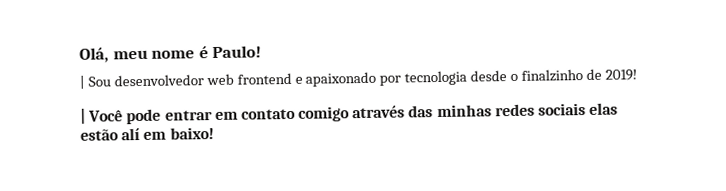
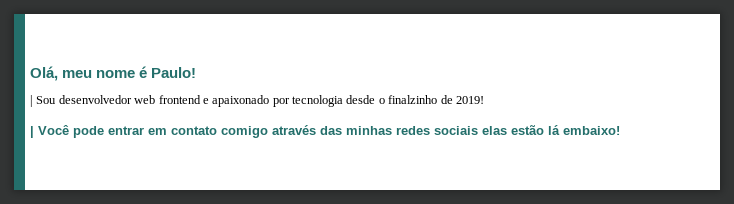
- | Você pode entrar em contato comigo através das minhas redes sociais elas estão alí em baixo!
+ | Você pode entrar em contato comigo através das minhas redes sociais elas estão lá embaixo!

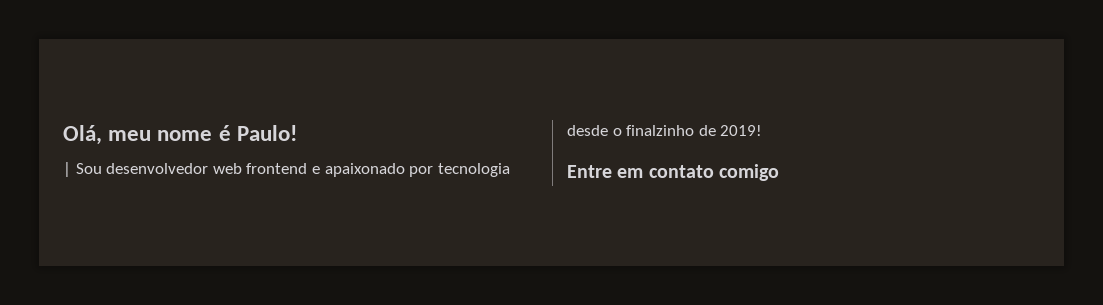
- | Você pode entrar em contato comigo através das minhas redes sociais elas estão lá embaixo!
+ Entre em contato comigo

